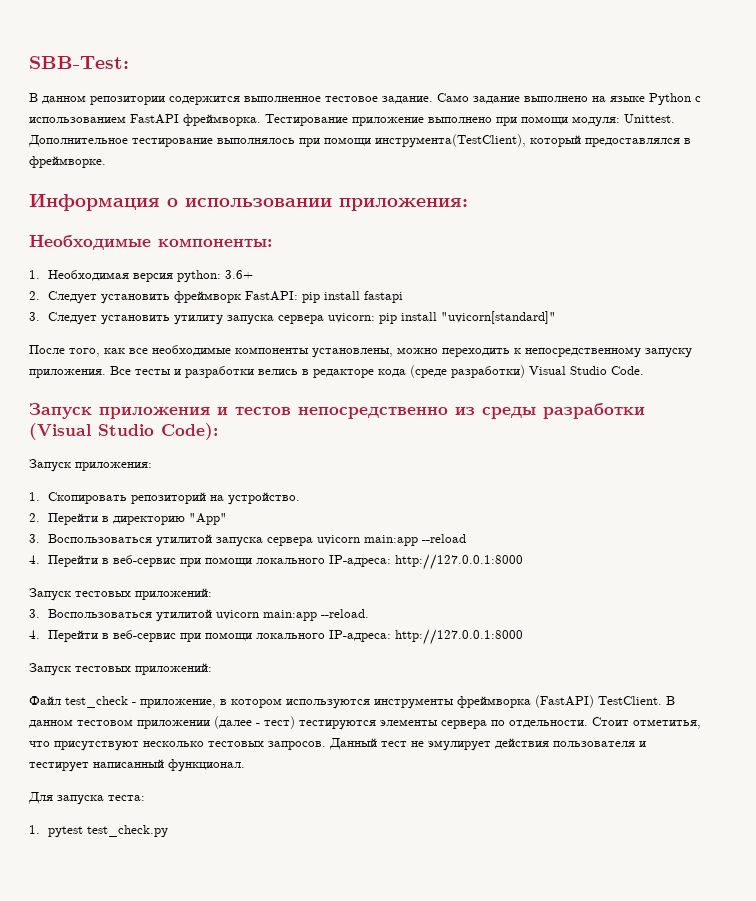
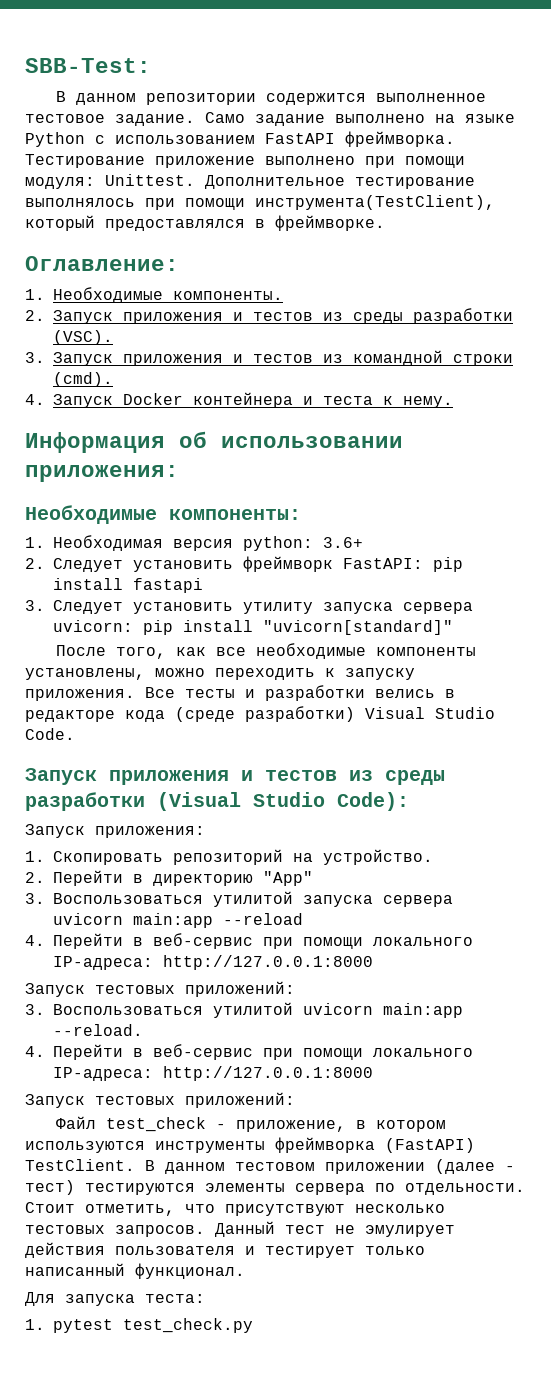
+ Оглавление:
+ 1. Необходимые компоненты.
+ 2. Запуск приложения и тестов из среды разработки (VSC).
+ 3. Запуск приложения и тестов из командной строки (cmd).
+ 4. Запуск Docker контейнера и теста к нему.
- Информация о использовании приложения:
+ Информация об использовании приложения:
- После того, как все необходимые компоненты установлены, можно переходить к непосредственному запуску приложения.
+ После того, как все необходимые компоненты установлены, можно переходить к запуску приложения.
- Запуск приложения и тестов непосредственно из среды разработки (Visual Studio Code):
+ Запуск приложения и тестов из среды разработки (Visual Studio Code):
- Стоит отметитья, что присутствуют несколько тестовых запросов.
+ Стоит отметить, что присутствуют несколько тестовых запросов.
- Данный тест не эмулирует действия пользователя и тестирует написанный функционал.
+ Данный тест не эмулирует действия пользователя и тестирует только написанный функционал.

